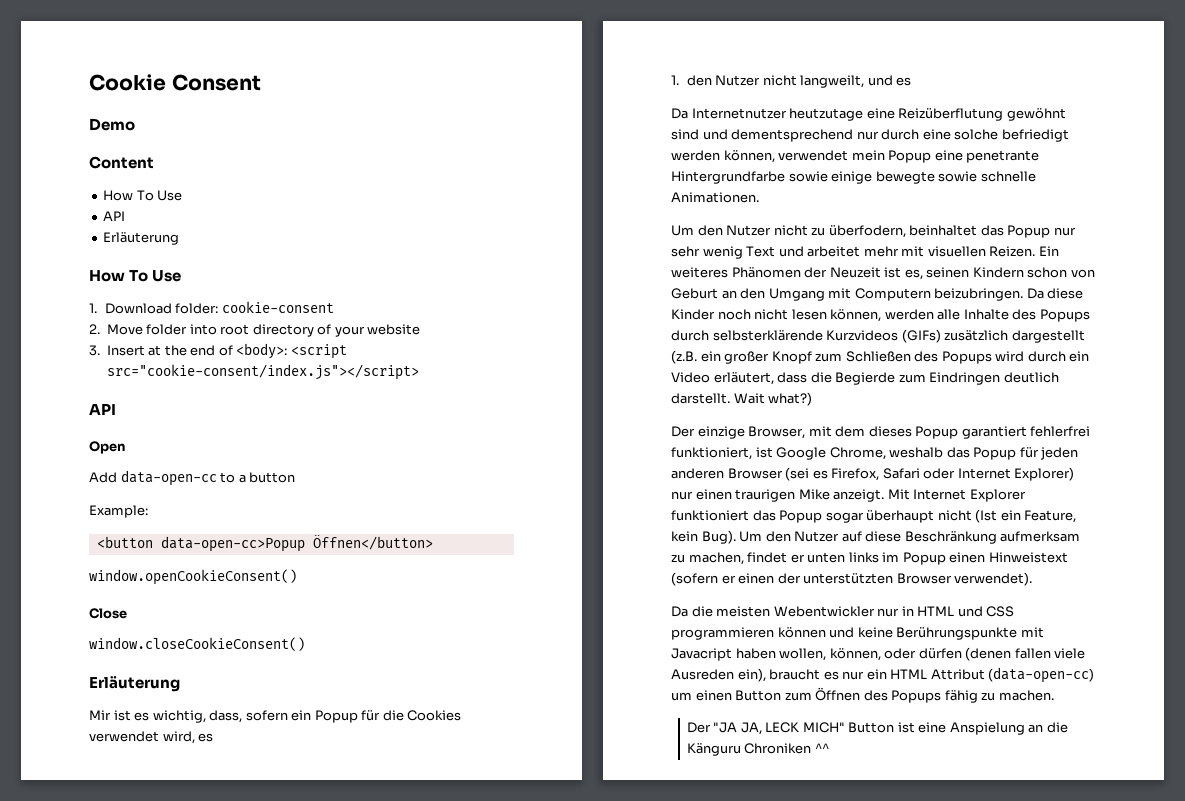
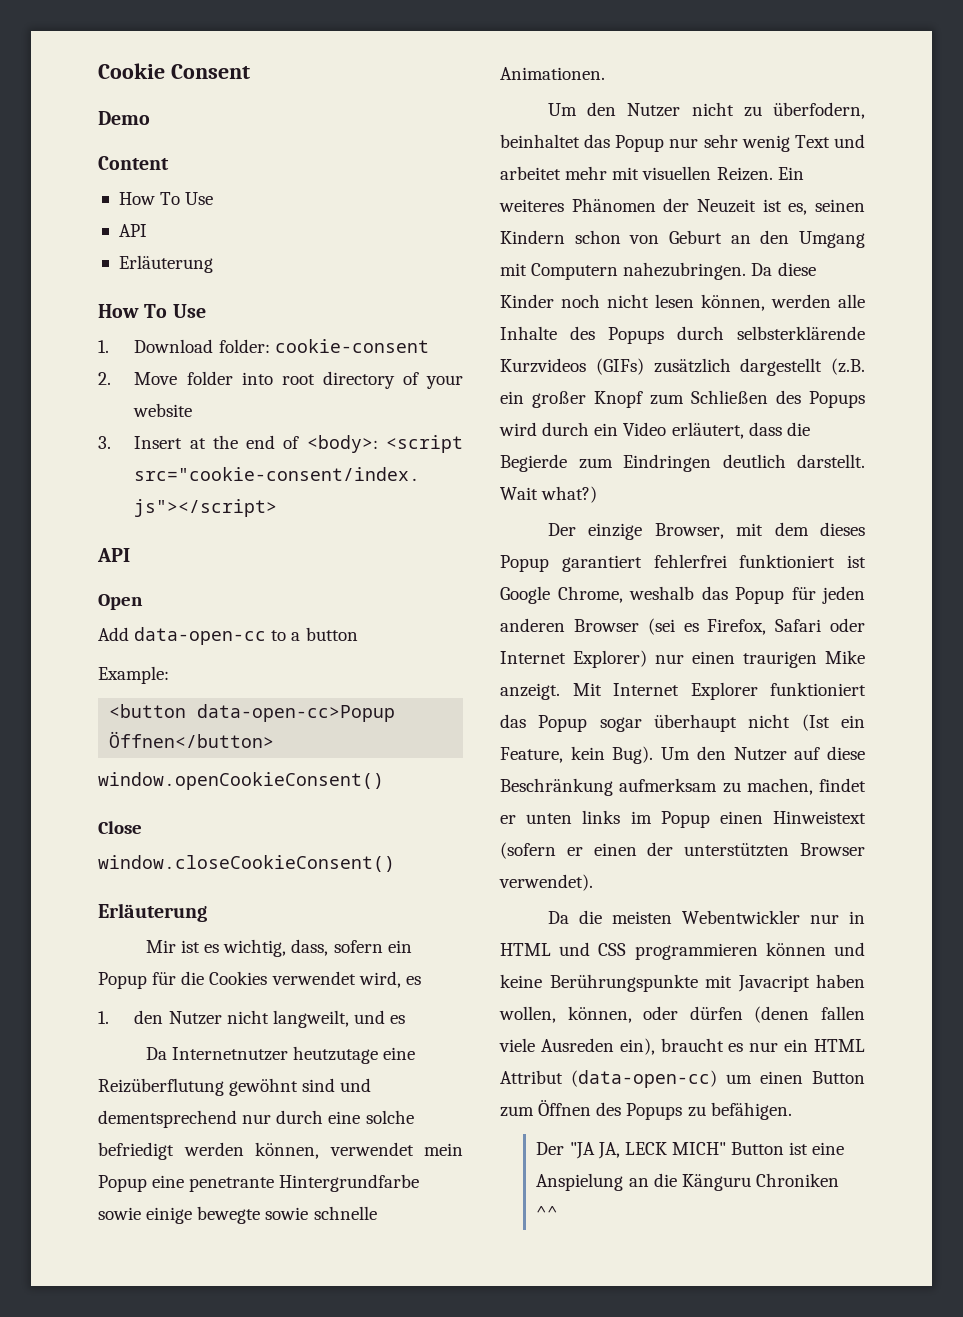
- Ein weiteres Phänomen der Neuzeit ist es, seinen Kindern schon von Geburt an den Umgang mit Computern beizubringen.
+ Ein weiteres Phänomen der Neuzeit ist es, seinen Kindern schon von Geburt an den Umgang mit Computern nahezubringen.
- Der einzige Browser, mit dem dieses Popup garantiert fehlerfrei funktioniert, ist Google Chrome, weshalb das Popup für jeden anderen Browser (sei es Firefox, Safari oder Internet Explorer) nur einen traurigen Mike anzeigt.
+ Der einzige Browser, mit dem dieses Popup garantiert fehlerfrei funktioniert ist Google Chrome, weshalb das Popup für jeden anderen Browser (sei es Firefox, Safari oder Internet Explorer) nur einen traurigen Mike anzeigt.
- Da die meisten Webentwickler nur in HTML und CSS programmieren können und keine Berührungspunkte mit Javacript haben wollen, können, oder dürfen (denen fallen viele Ausreden ein), braucht es nur ein HTML Attribut (data-open-cc) um einen Button zum Öffnen des Popups fähig zu machen.
+ Da die meisten Webentwickler nur in HTML und CSS programmieren können und keine Berührungspunkte mit Javacript haben wollen, können, oder dürfen (denen fallen viele Ausreden ein), braucht es nur ein HTML Attribut (data-open-cc) um einen Button zum Öffnen des Popups zu befähigen.

